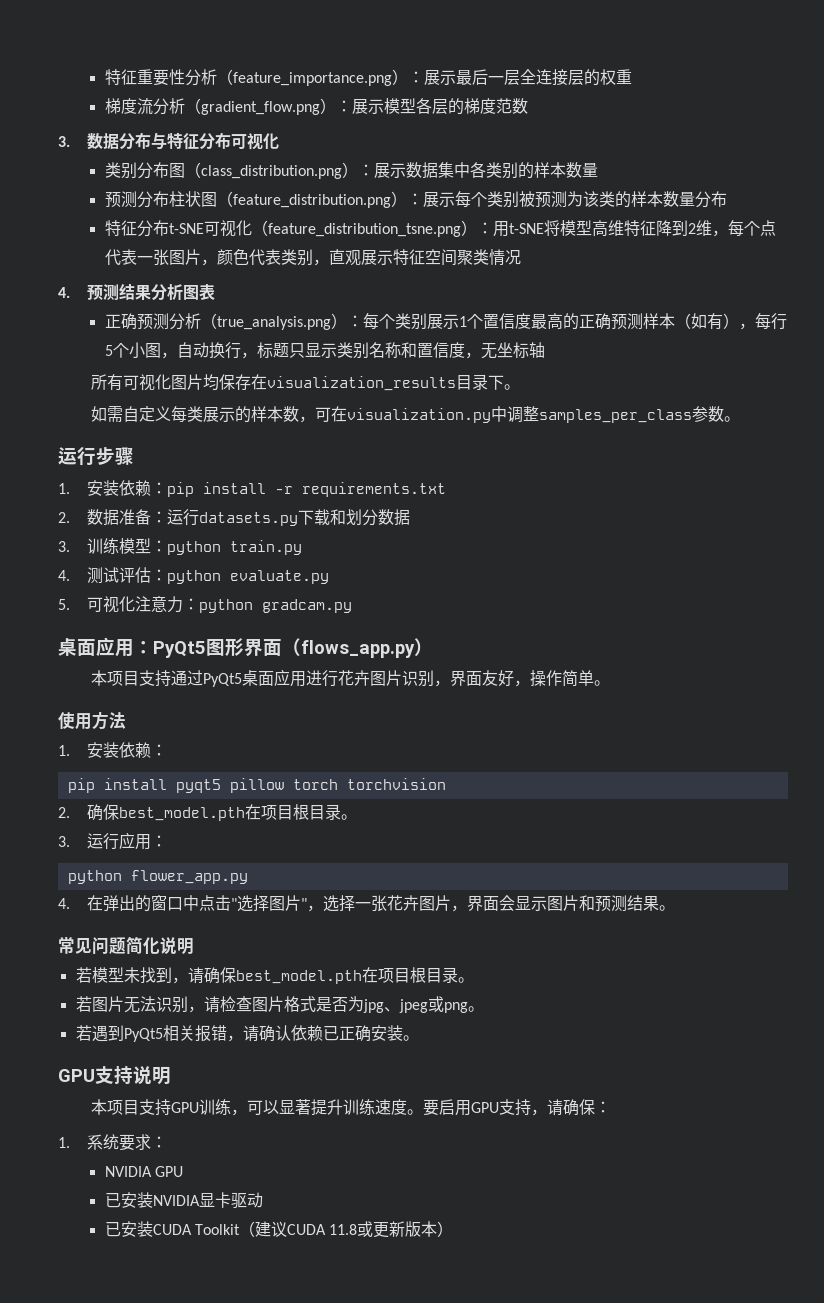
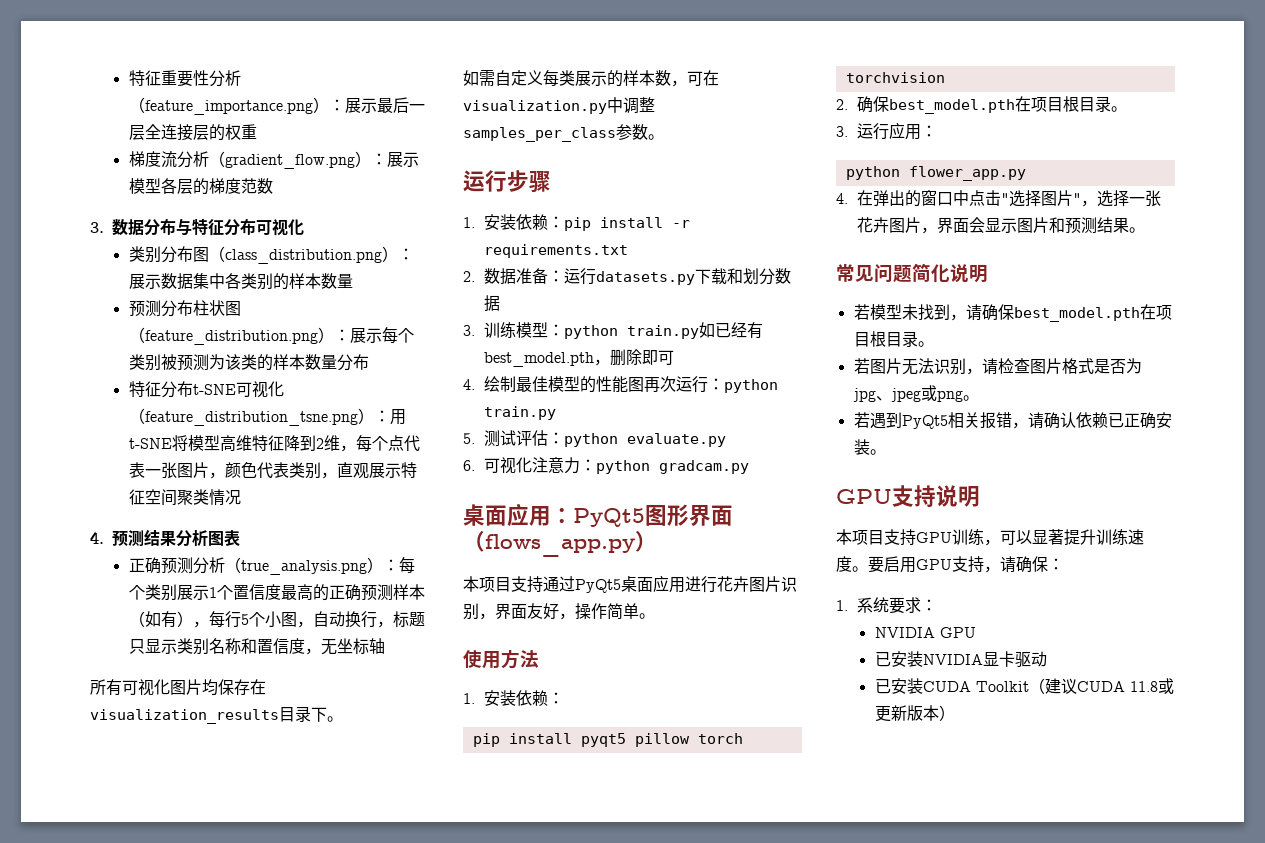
- 3.训练模型：python train.py
- 4.测试评估：python evaluate.py
+ 3.训练模型：python train.py如已经有best_model.pth，删除即可
+ 4.绘制最佳模型的性能图再次运行：python train.py
+ 5.测试评估：python evaluate.py
- 5.可视化注意力：python gradcam.py
+ 6.可视化注意力：python gradcam.py

